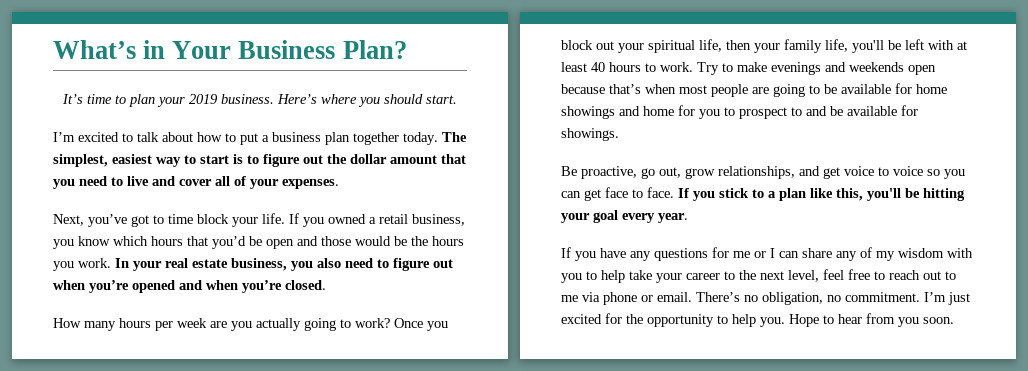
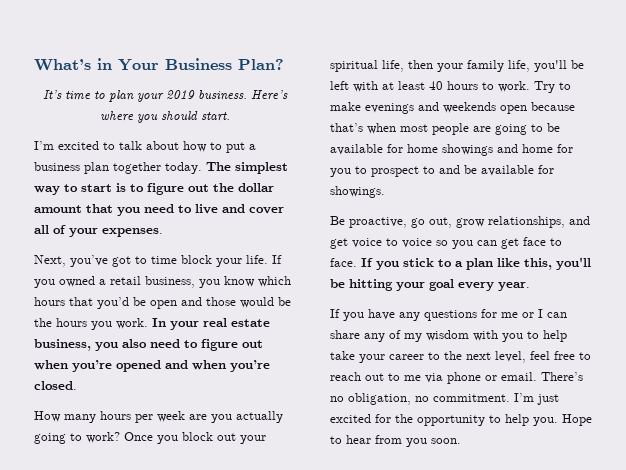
- The simplest, easiest way to start is to figure out the dollar amount that you need to live and cover all of your expenses.
+ The simplest way to start is to figure out the dollar amount that you need to live and cover all of your expenses.

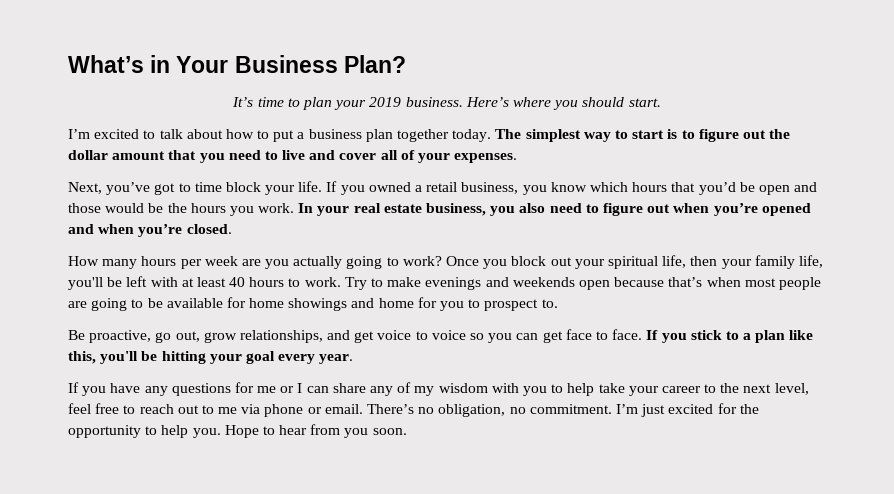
- Try to make evenings and weekends open because that’s when most people are going to be available for home showings and home for you to prospect to and be available for showings.
+ Try to make evenings and weekends open because that’s when most people are going to be available for home showings and home for you to prospect to.

